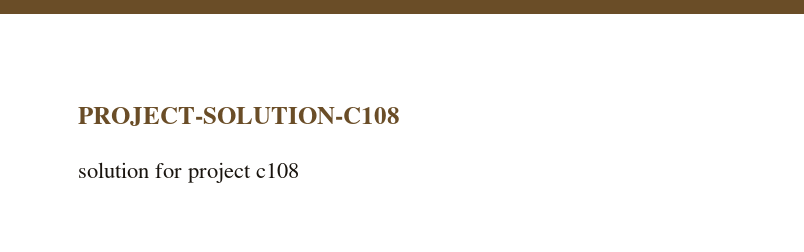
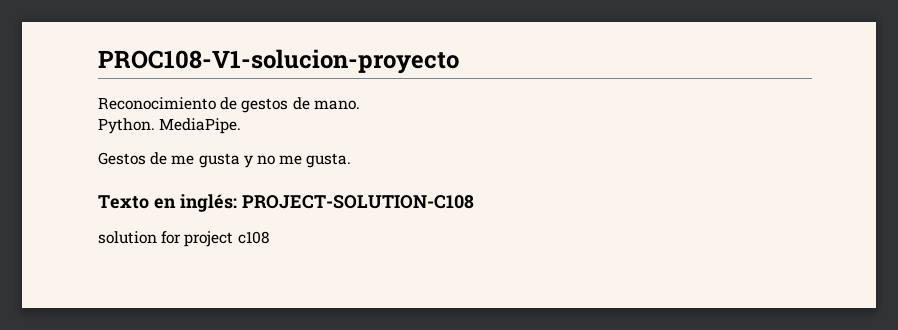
- PROJECT-SOLUTION-C108
+ PROC108-V1-solucion-proyecto
+ Reconocimiento de gestos de mano.
+ Python. MediaPipe.
+ Gestos de me gusta y no me gusta.
+ Texto en inglés: PROJECT-SOLUTION-C108

